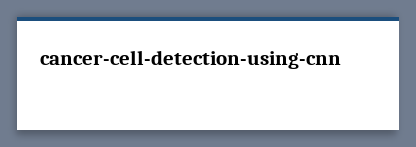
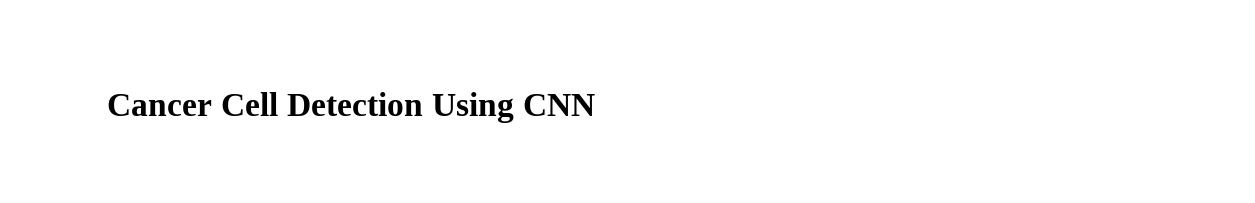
- cancer-cell-detection-using-cnn
+ Cancer Cell Detection Using CNN

